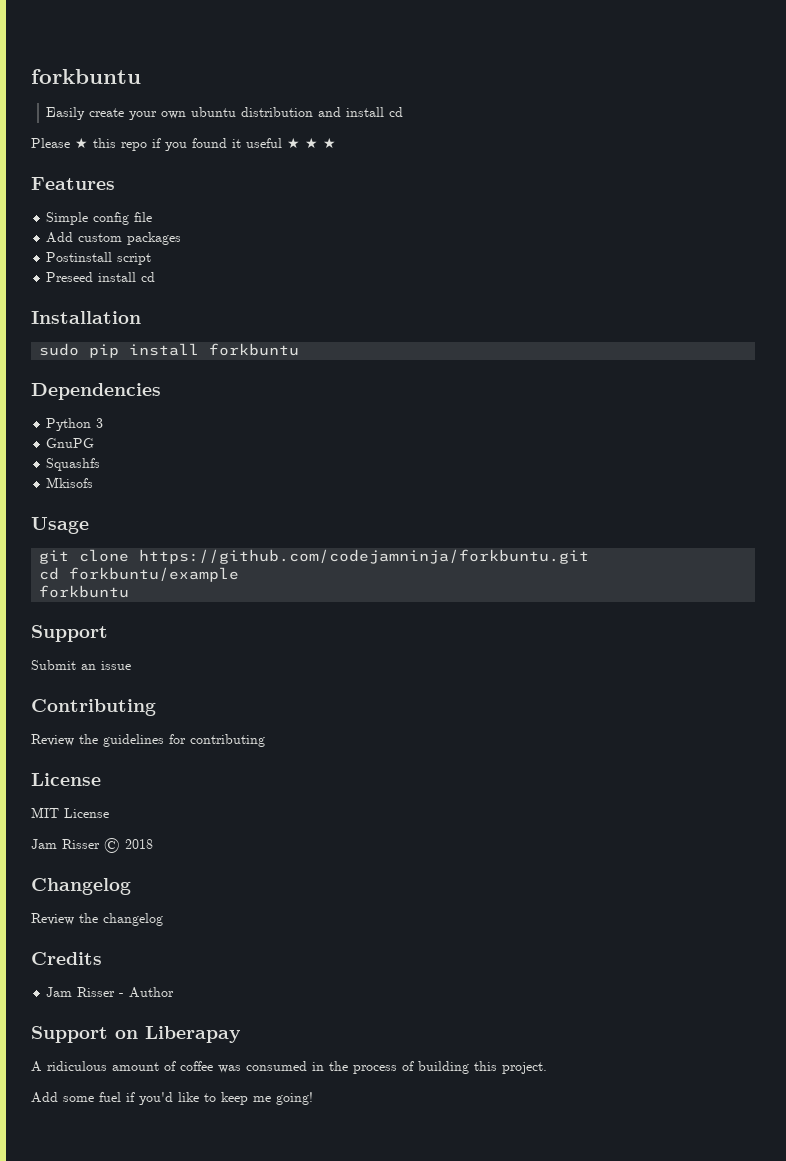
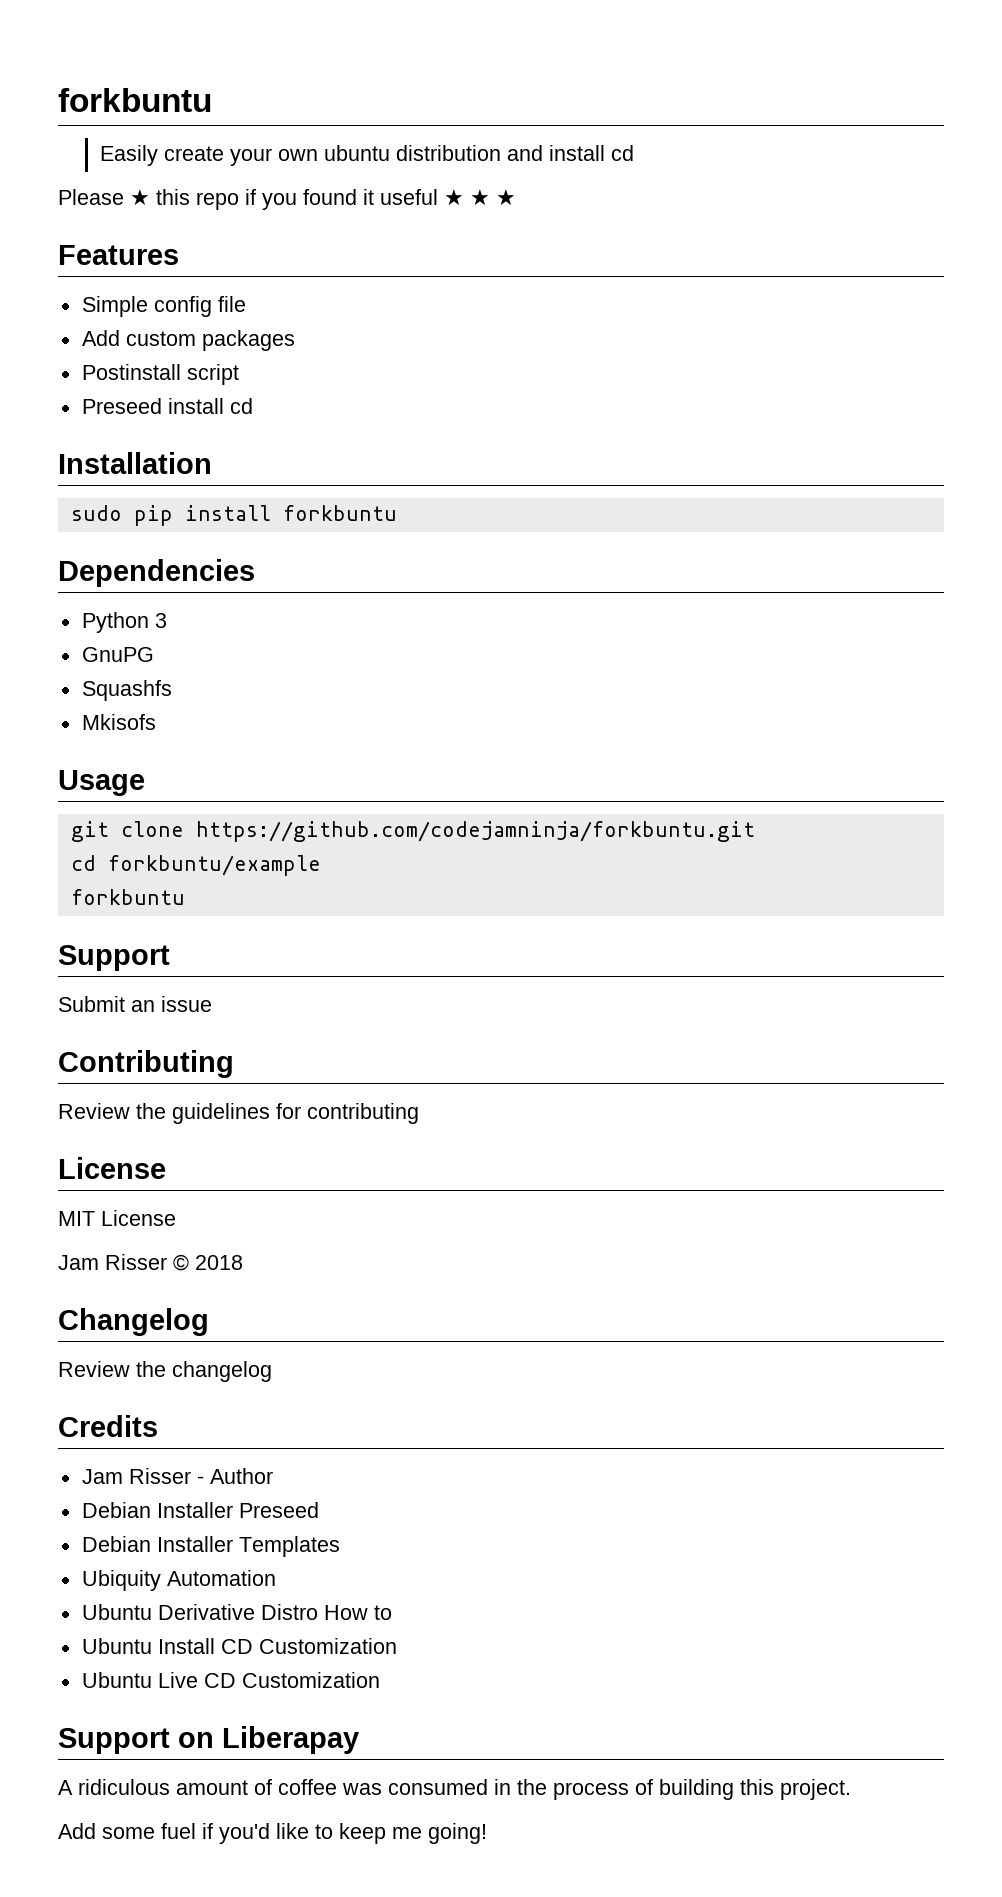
+ Debian Installer Preseed
+ Debian Installer Templates
+ Ubiquity Automation
+ Ubuntu Derivative Distro How to
+ Ubuntu Install CD Customization
+ Ubuntu Live CD Customization

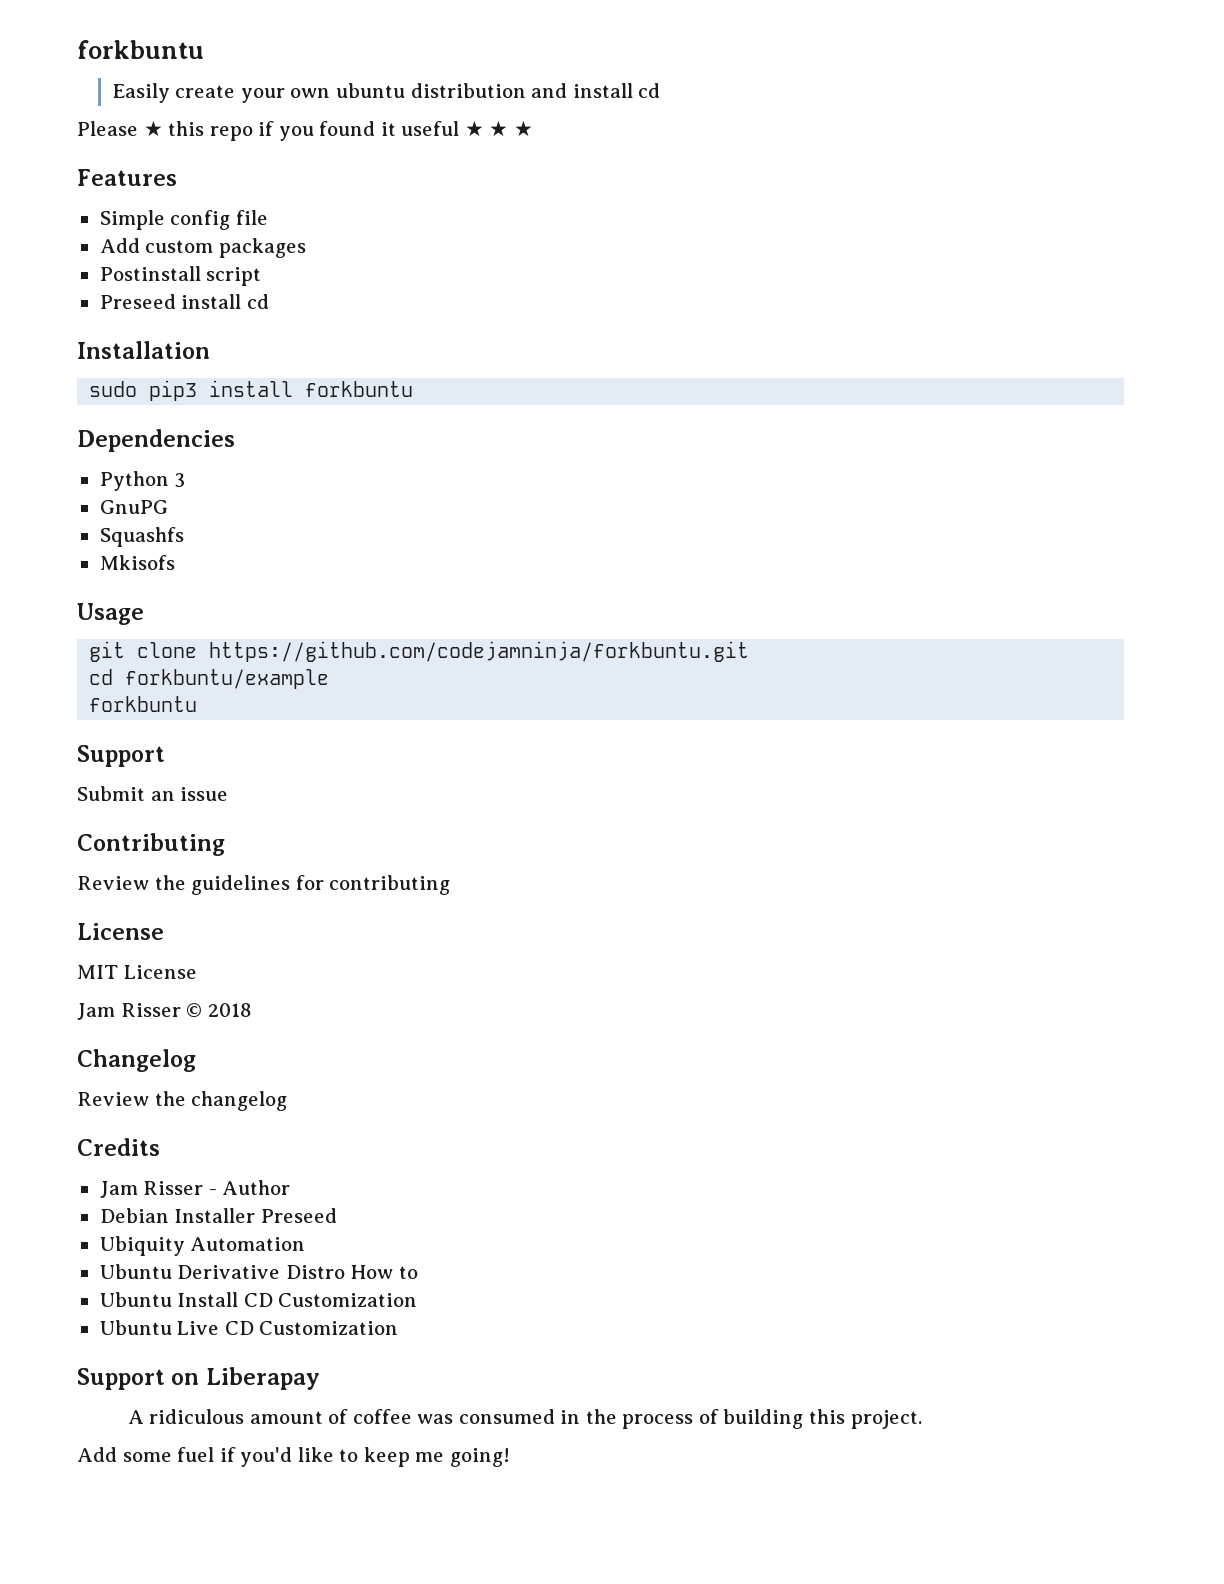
- sudo pip install forkbuntu
+ sudo pip3 install forkbuntu
- Debian Installer Templates

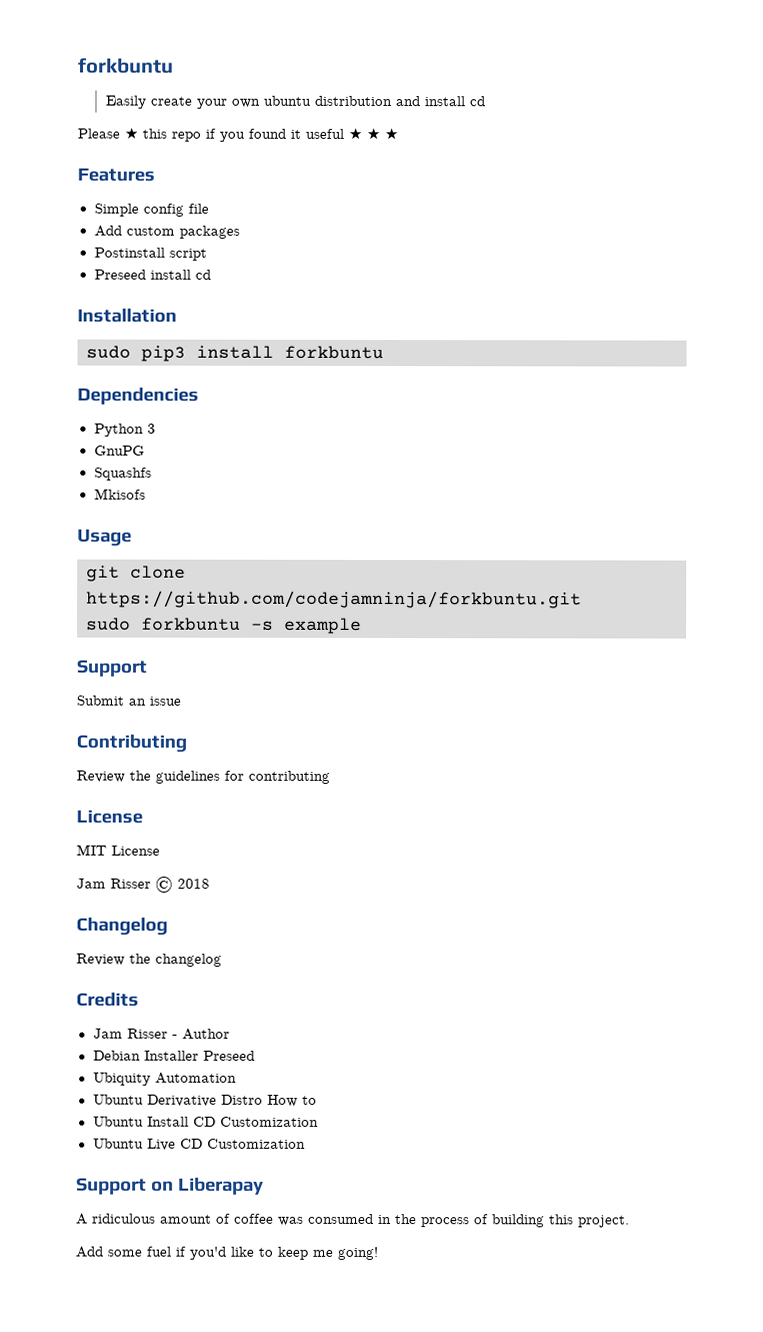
- cd forkbuntu/example
- forkbuntu
+ sudo forkbuntu -s example

